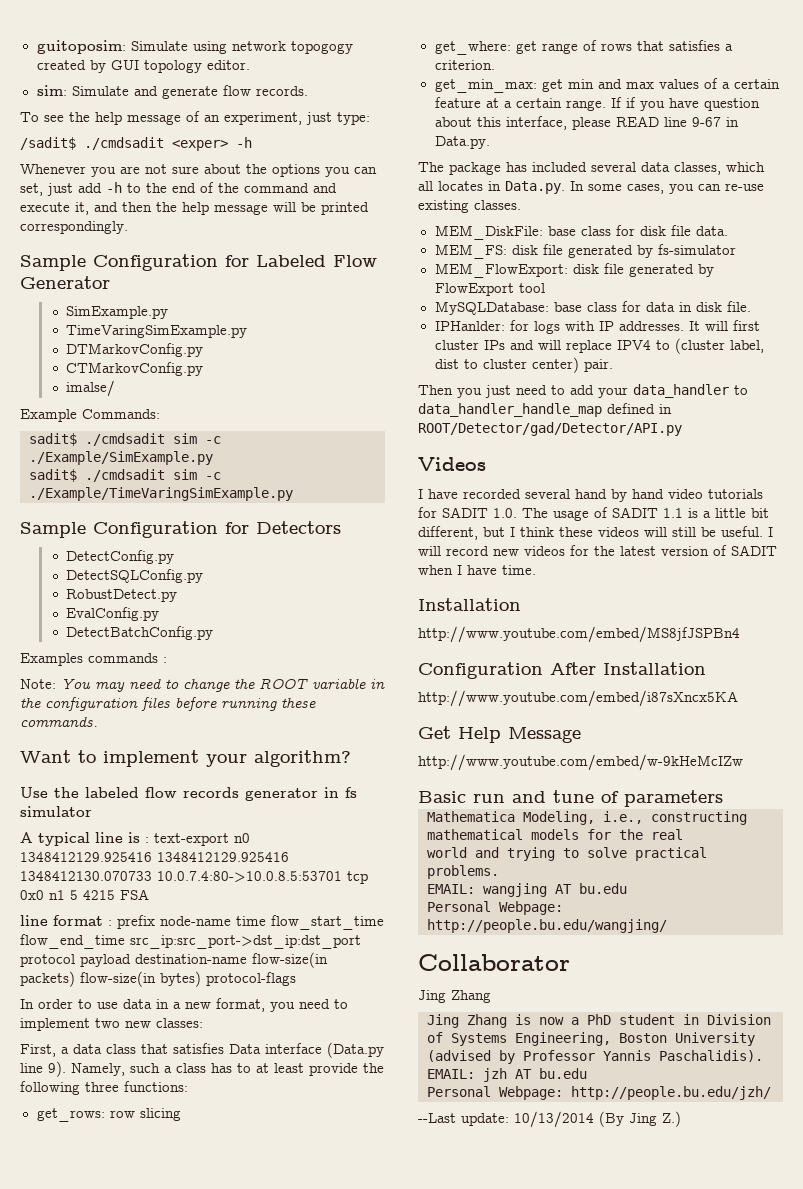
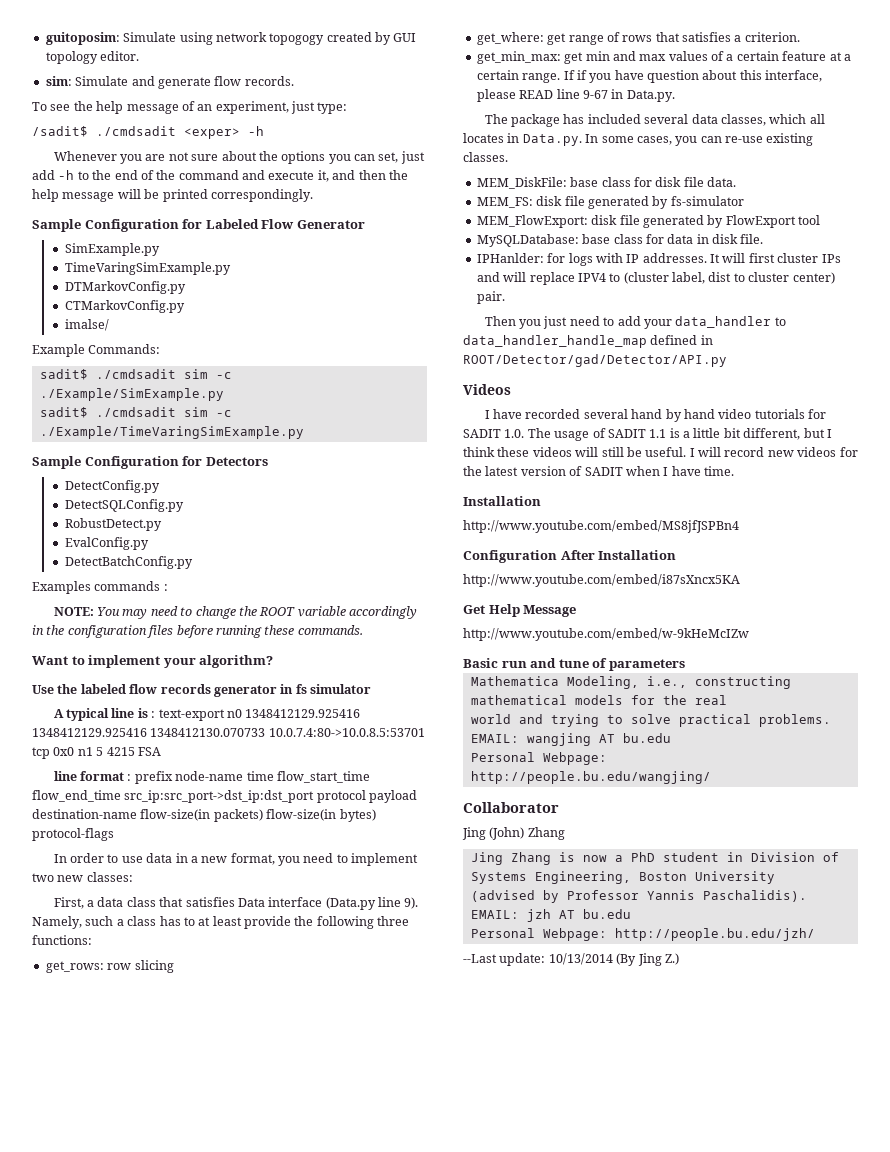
- Note: You may need to change the ROOT variable in the configuration files before running these commands.
+ NOTE: You may need to change the ROOT variable accordingly in the configuration files before running these commands.
  Collaborator
- Jing Zhang
+ Jing (John) Zhang

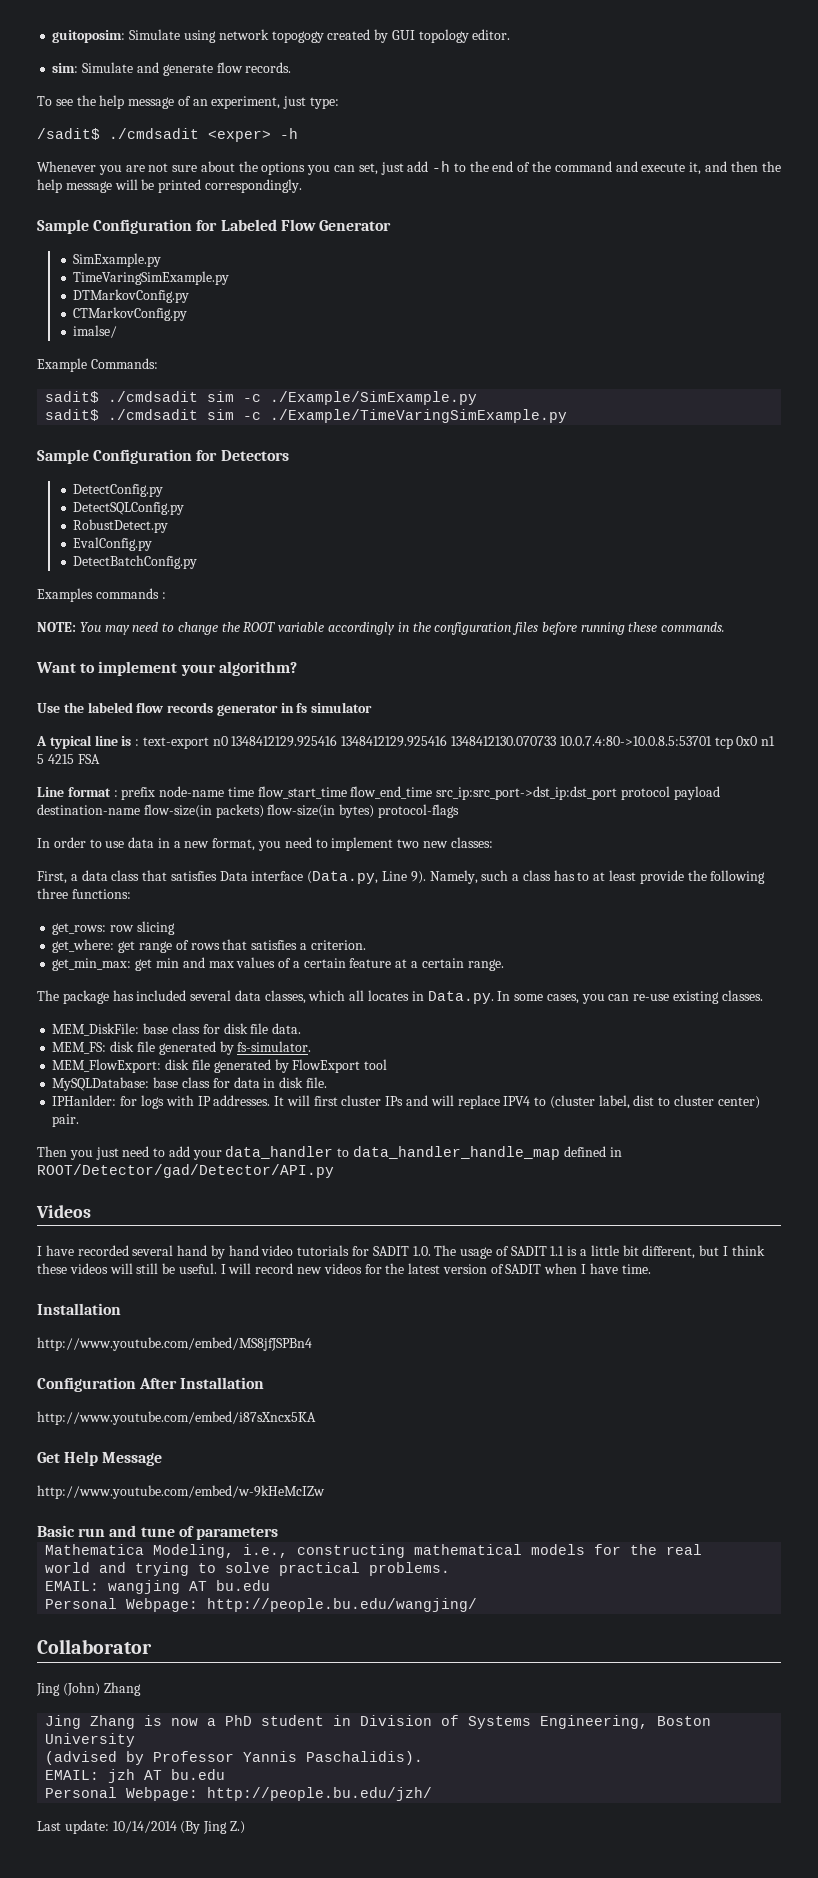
- line format : prefix node-name time flow_start_time flow_end_time src_ip:src_port->dst_ip:dst_port protocol payload destination-name flow-size(in packets) flow-size(in bytes) protocol-flags
+ Line format : prefix node-name time flow_start_time flow_end_time src_ip:src_port->dst_ip:dst_port protocol payload destination-name flow-size(in packets) flow-size(in bytes) protocol-flags
- First, a data class that satisfies Data interface (Data.py line 9).
+ First, a data class that satisfies Data interface (Data.py, Line 9).
- If if you have question about this interface, please READ line 9-67 in Data.py.
- MEM_FS: disk file generated by fs-simulator
+ MEM_FS: disk file generated by fs-simulator.
- --Last update: 10/13/2014 (By Jing Z.)
+ Last update: 10/14/2014 (By Jing Z.)

